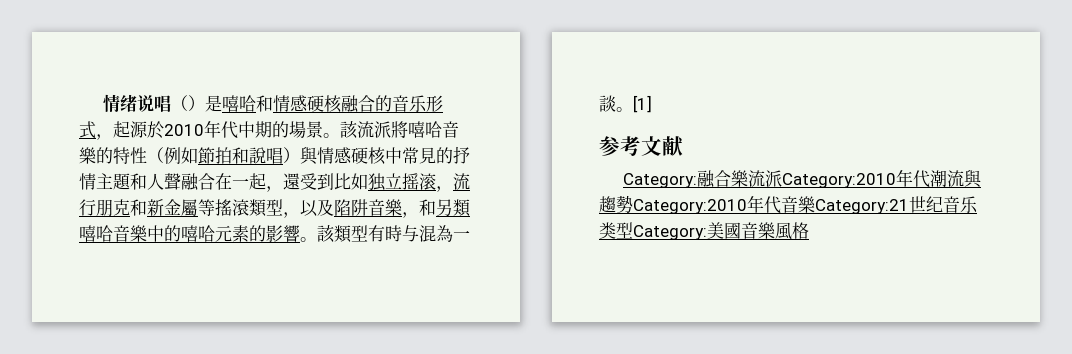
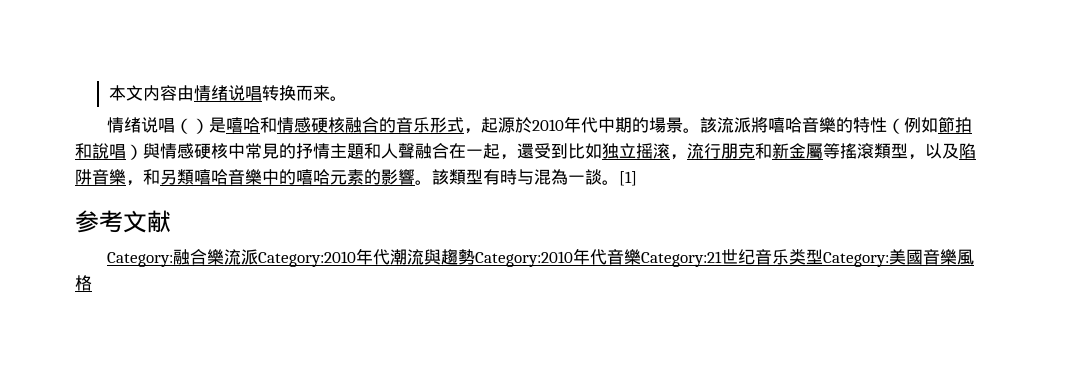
+ 本文内容由情绪说唱转换而来。

